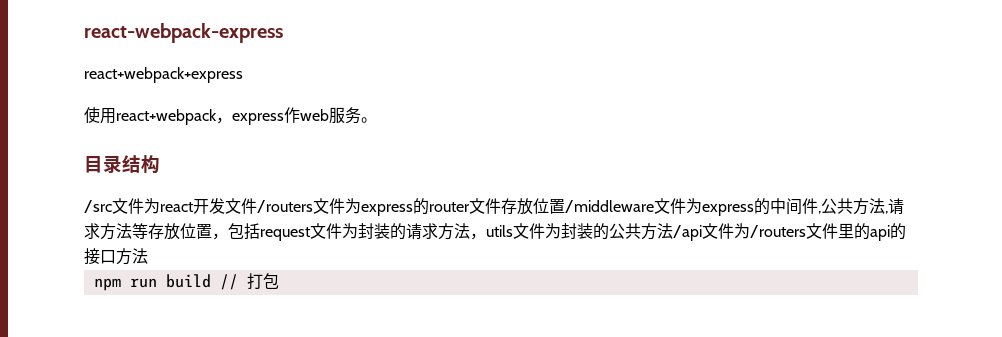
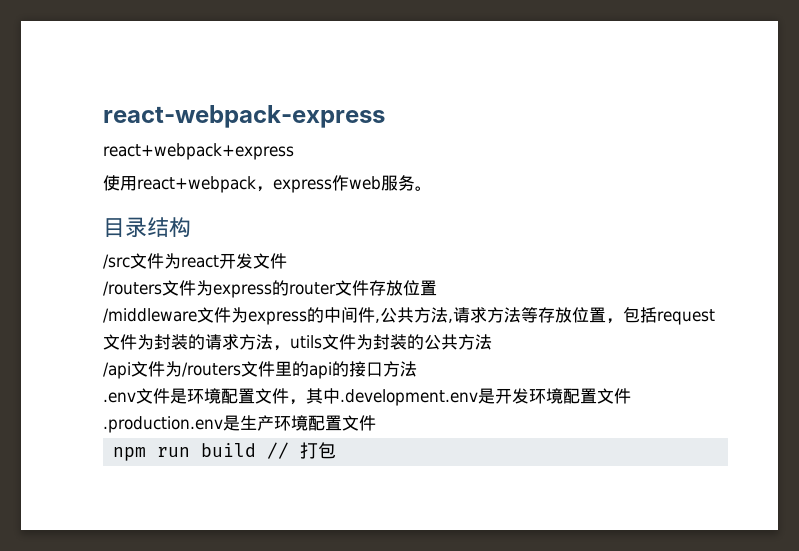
- /src文件为react开发文件/routers文件为express的router文件存放位置/middleware文件为express的中间件,公共方法,请求方法等存放位置，包括request文件为封装的请求方法，utils文件为封装的公共方法/api文件为/routers文件里的api的接口方法
+ /src文件为react开发文件
+ /routers文件为express的router文件存放位置
+ /middleware文件为express的中间件,公共方法,请求方法等存放位置，包括request文件为封装的请求方法，utils文件为封装的公共方法
+ /api文件为/routers文件里的api的接口方法
+ .env文件是环境配置文件，其中.development.env是开发环境配置文件.production.env是生产环境配置文件

